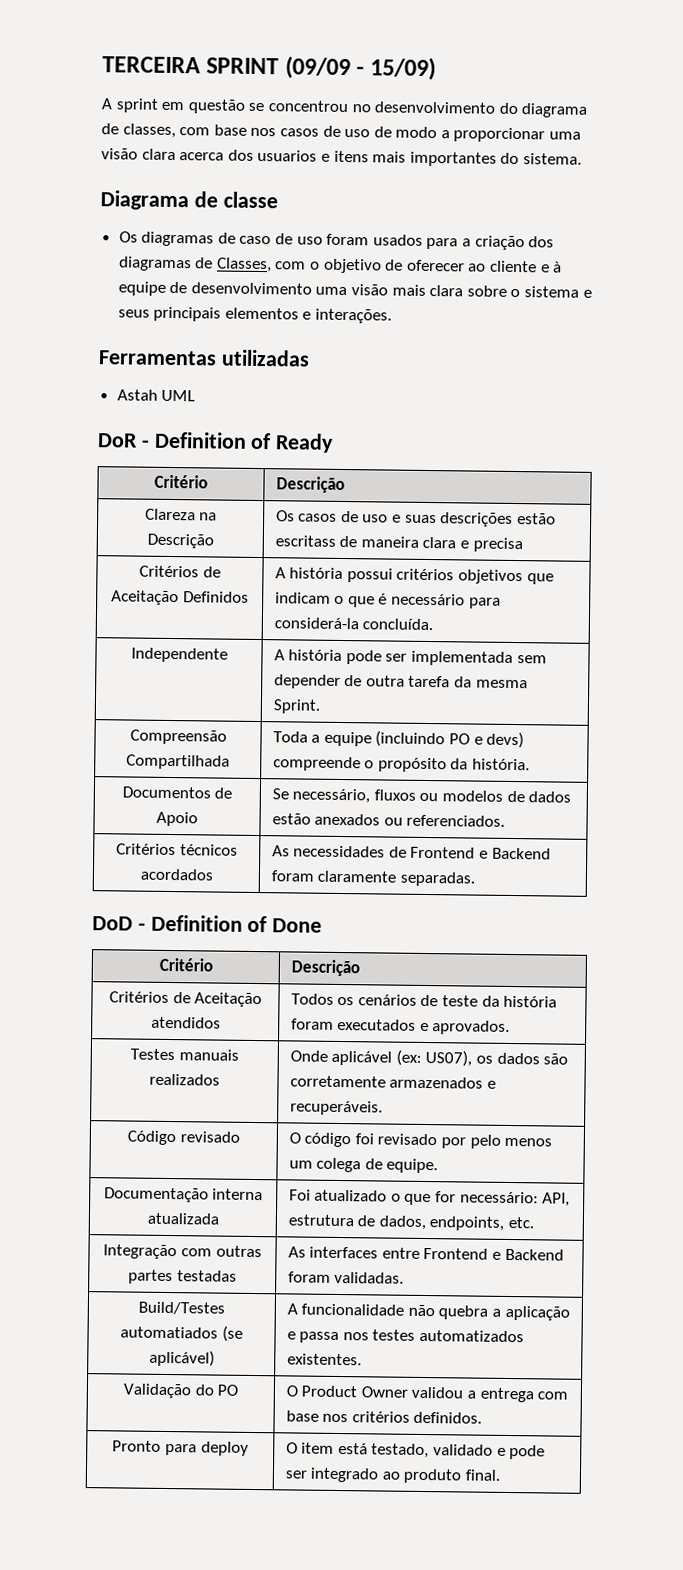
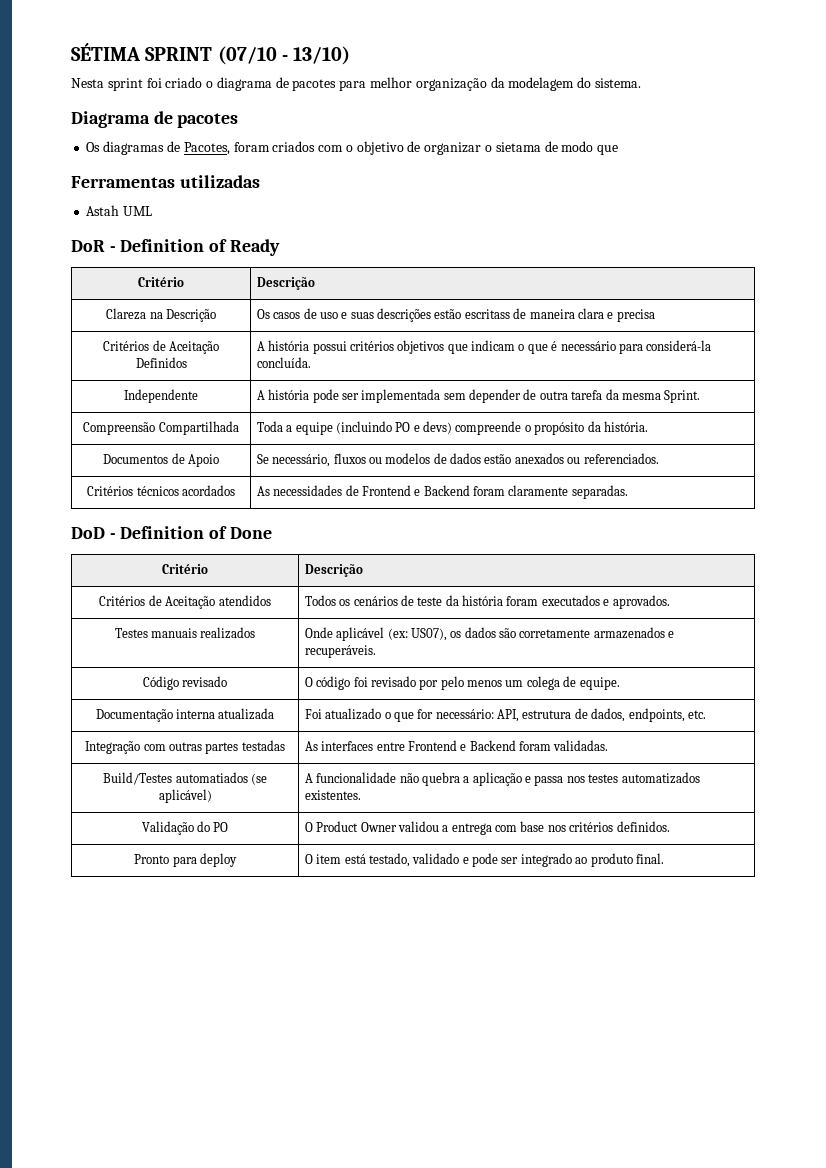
- TERCEIRA SPRINT (09/09 - 15/09)
- A sprint em questão se concentrou no desenvolvimento do diagrama de classes, com base nos casos de uso de modo a proporcionar uma visão clara acerca dos usuarios e itens mais importantes do sistema.
+ SÉTIMA SPRINT (07/10 - 13/10)
+ Nesta sprint foi criado o diagrama de pacotes para melhor organização da modelagem do sistema.
- Diagrama de classe
+ Diagrama de pacotes
- Os diagramas de caso de uso foram usados para a criação dos diagramas de Classes, com o objetivo de oferecer ao cliente e à equipe de desenvolvimento uma visão mais clara sobre o sistema e seus principais elementos e interações.
+ Os diagramas de Pacotes, foram criados com o objetivo de organizar o sietama de modo que

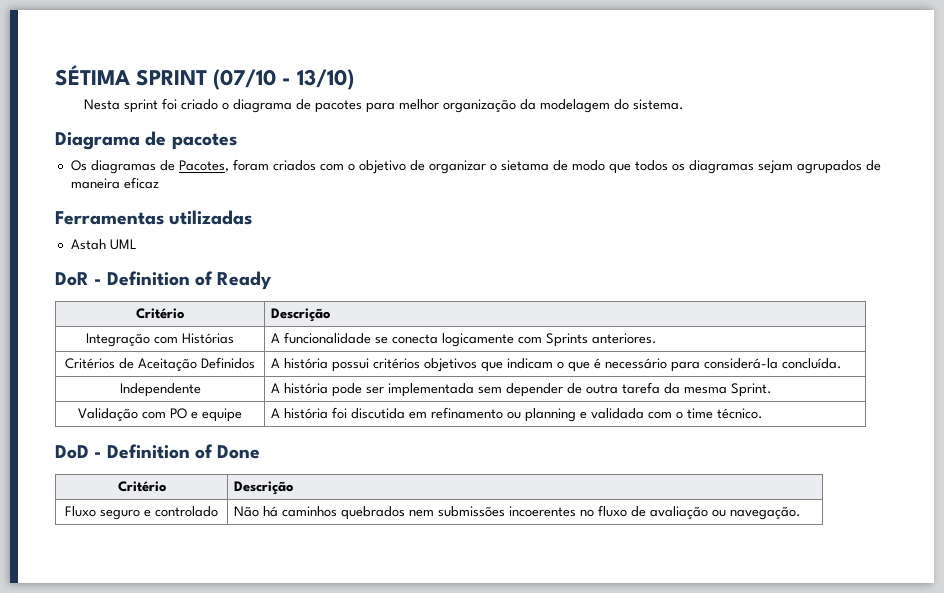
- Os diagramas de Pacotes, foram criados com o objetivo de organizar o sietama de modo que
+ Os diagramas de Pacotes, foram criados com o objetivo de organizar o sietama de modo que todos os diagramas sejam agrupados de maneira eficaz
- Clareza na Descrição | Os casos de uso e suas descrições estão escritass de maneira clara e precisa
+ Integração com Histórias | A funcionalidade se conecta logicamente com Sprints anteriores.
- Compreensão Compartilhada | Toda a equipe (incluindo PO e devs) compreende o propósito da história.
- Documentos de Apoio | Se necessário, fluxos ou modelos de dados estão anexados ou referenciados.
- Critérios técnicos acordados | As necessidades de Frontend e Backend foram claramente separadas.
+ Validação com PO e equipe | A história foi discutida em refinamento ou planning e validada com o time técnico.
- Critérios de Aceitação atendidos | Todos os cenários de teste da história foram executados e aprovados.
- Testes manuais realizados | Onde aplicável (ex: US07), os dados são corretamente armazenados e recuperáveis.
- Código revisado | O código foi revisado por pelo menos um colega de equipe.
- Documentação interna atualizada | Foi atualizado o que for necessário: API, estrutura de dados, endpoints, etc.
- Integração com outras partes testadas | As interfaces entre Frontend e Backend foram validadas.
- Build/Testes automatiados (se aplicável) | A funcionalidade não quebra a aplicação e passa nos testes automatizados existentes.
- Validação do PO | O Product Owner validou a entrega com base nos critérios definidos.
- Pronto para deploy | O item está testado, validado e pode ser integrado ao produto final.
+ Fluxo seguro e controlado | Não há caminhos quebrados nem submissões incoerentes no fluxo de avaliação ou navegação.

